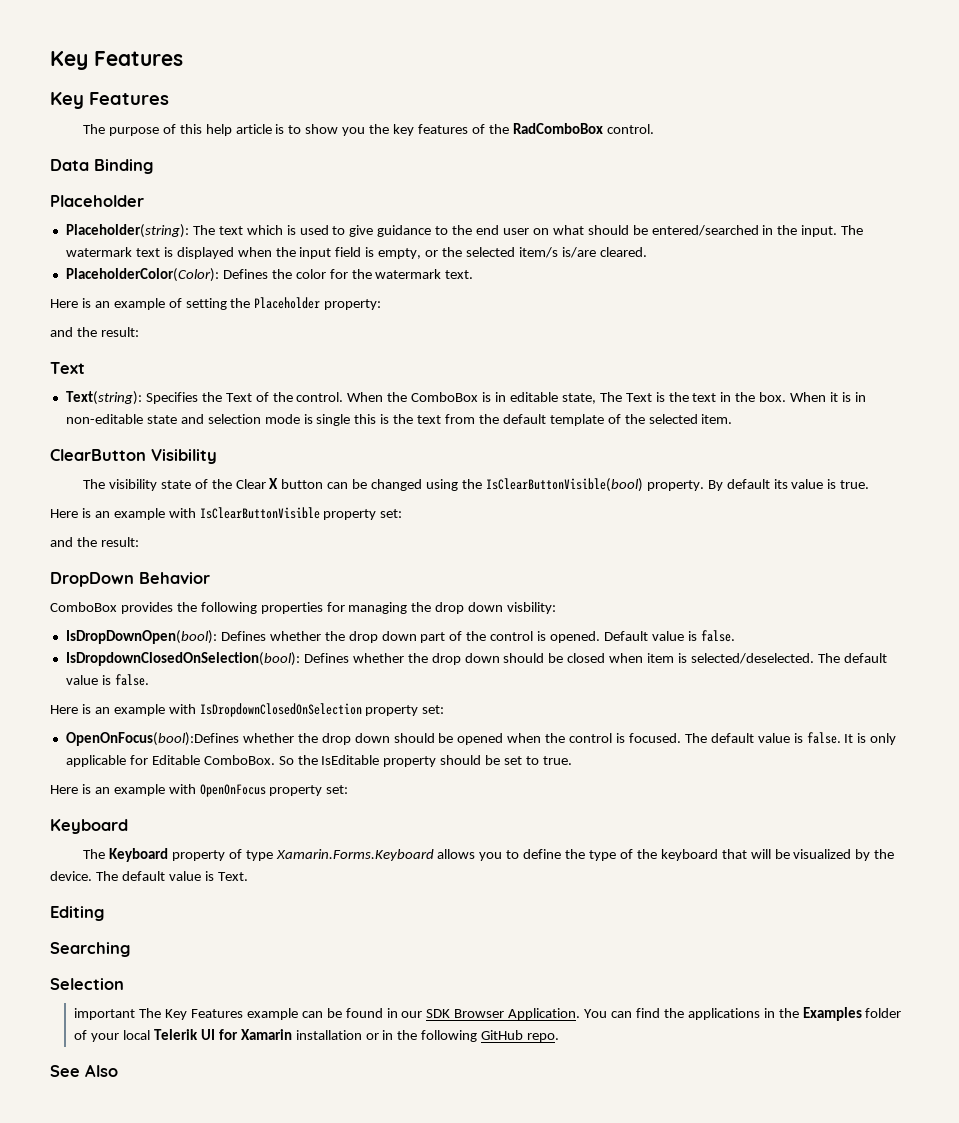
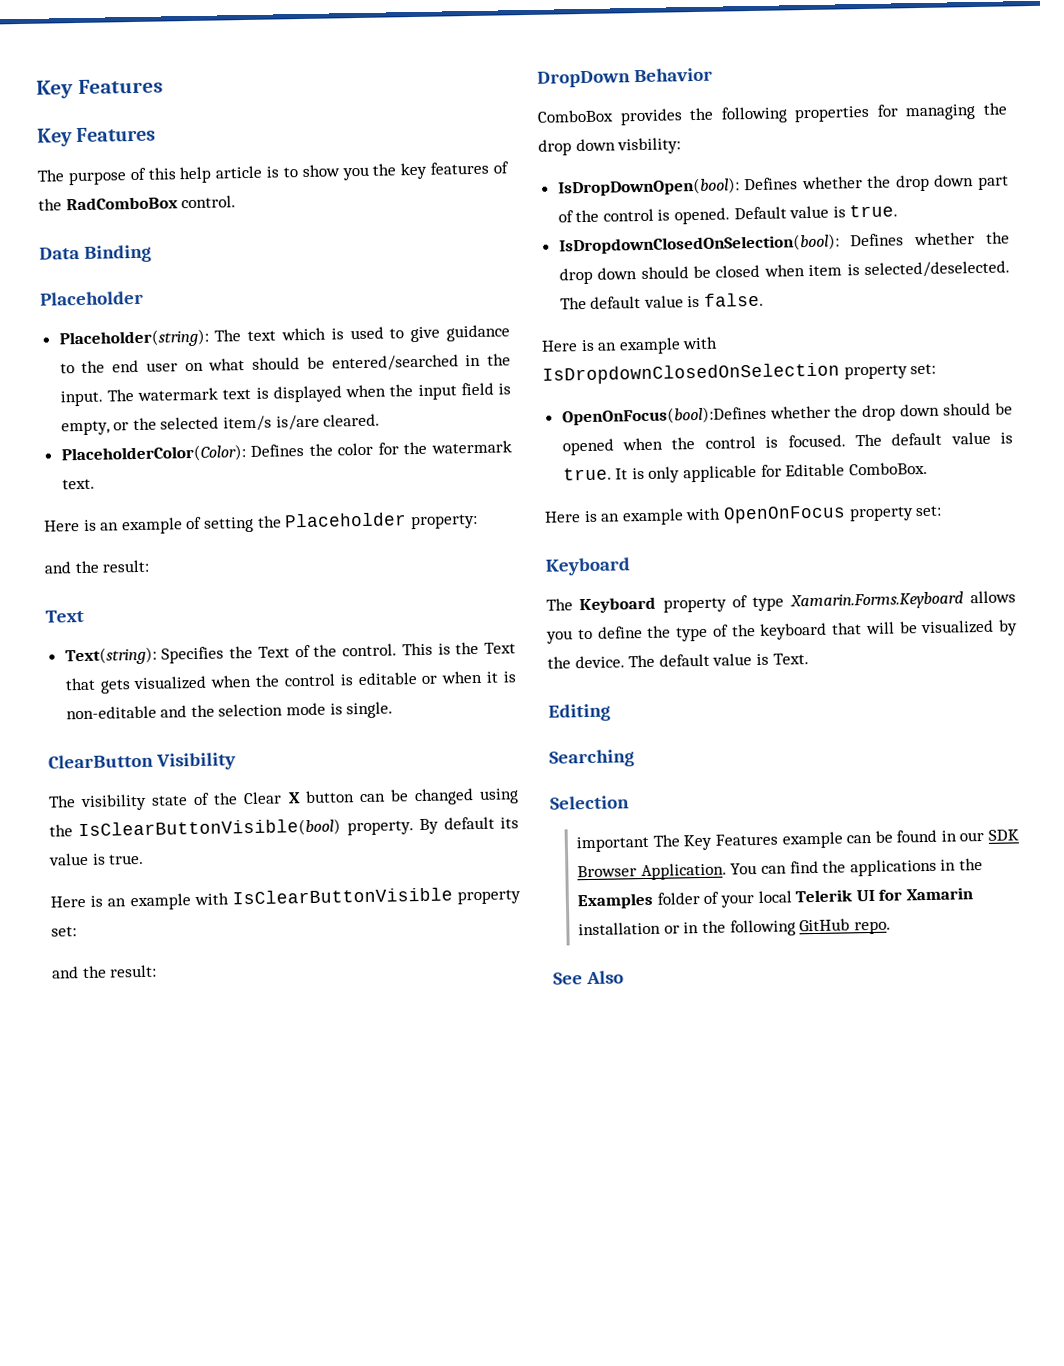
- When the ComboBox is in editable state, The Text is the text in the box. When it is in non-editable state and selection mode is single this is the text from the default template of the selected item.
+ This is the Text that gets visualized when the control is editable or when it is non-editable and the selection mode is single.
- Default value is false.
+ Default value is true.
- OpenOnFocus(bool):Defines whether the drop down should be opened when the control is focused. The default value is false.
+ OpenOnFocus(bool):Defines whether the drop down should be opened when the control is focused. The default value is true.
- So the IsEditable property should be set to true.

